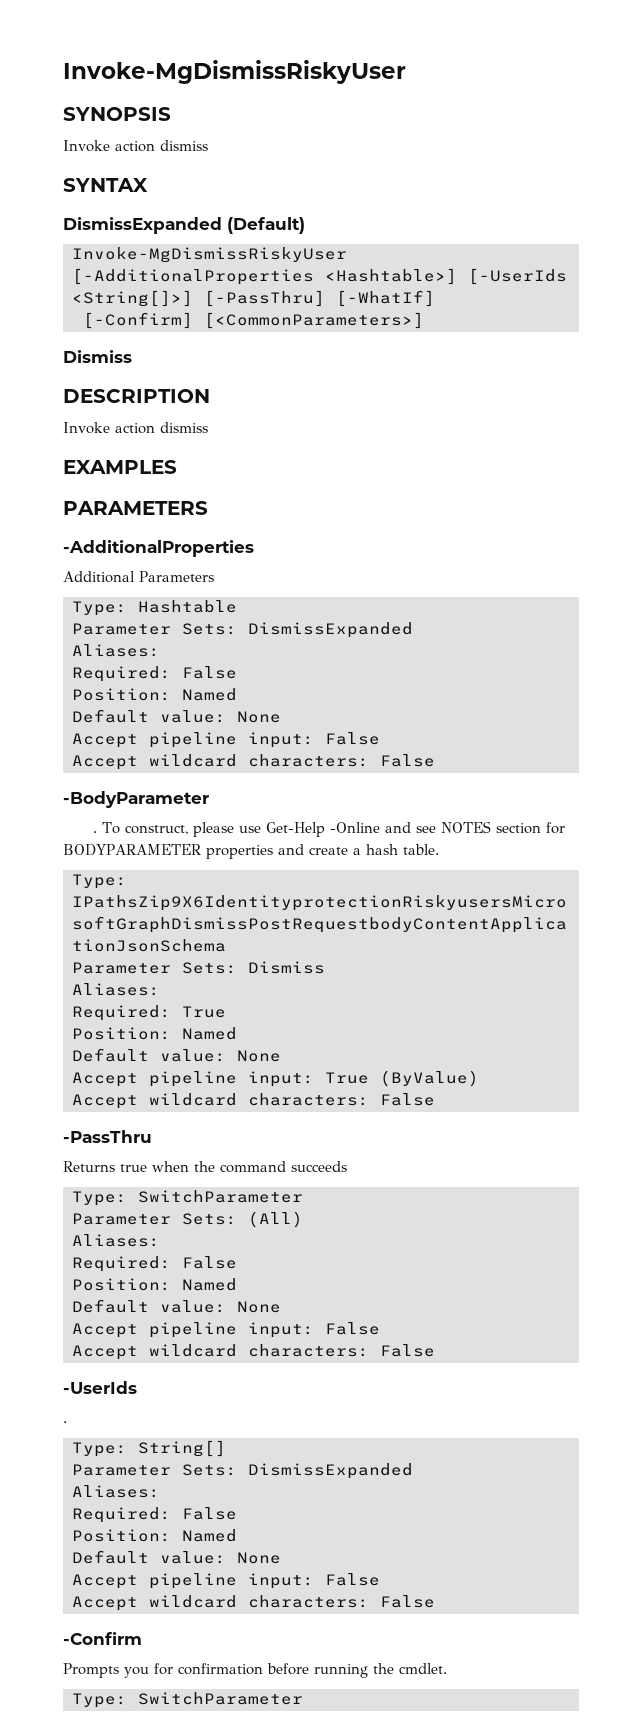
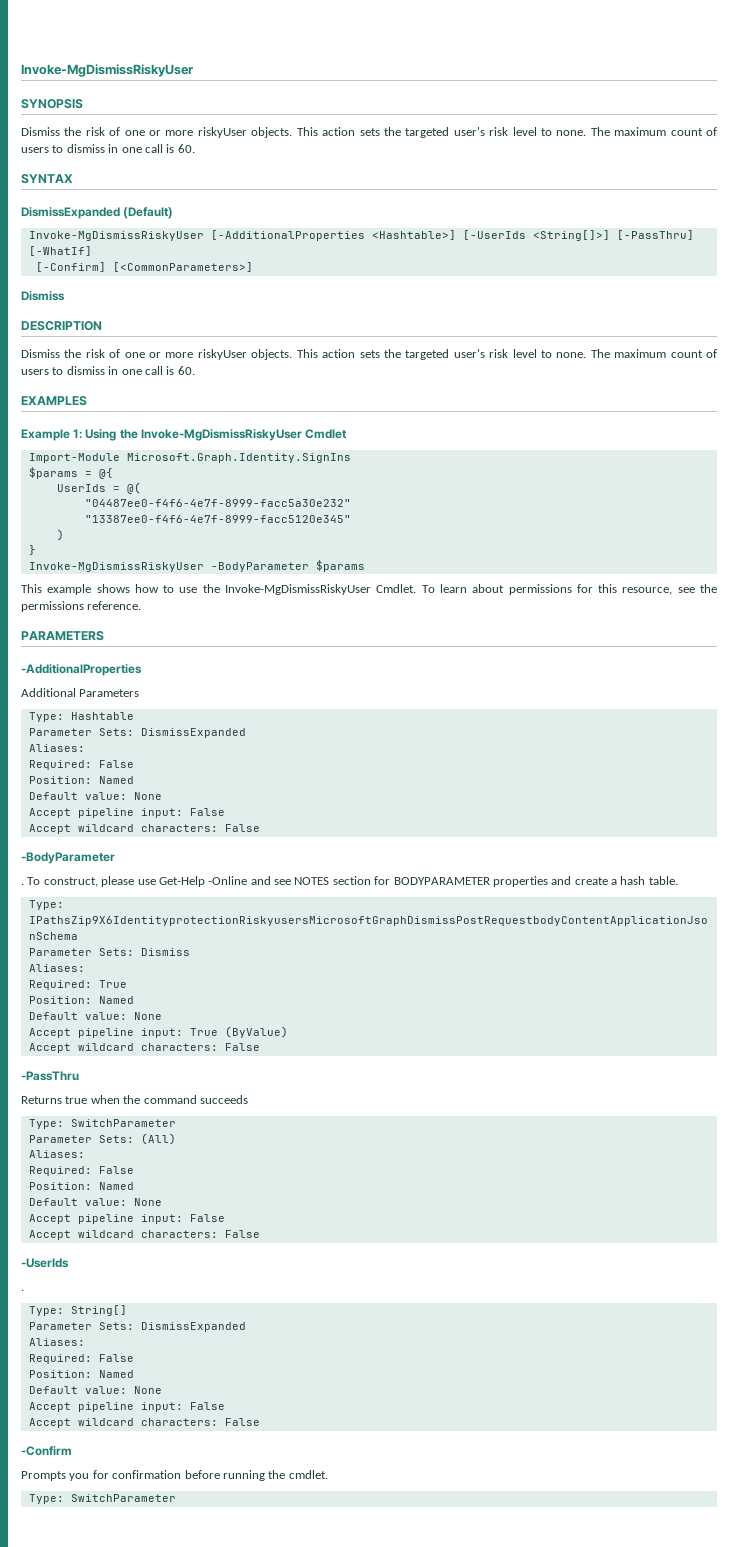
  SYNOPSIS
- Invoke action dismiss
+ Dismiss the risk of one or more riskyUser objects. This action sets the targeted user's risk level to none. The maximum count of users to dismiss in one call is 60.
  DESCRIPTION
- Invoke action dismiss
+ Dismiss the risk of one or more riskyUser objects. This action sets the targeted user's risk level to none. The maximum count of users to dismiss in one call is 60.
  EXAMPLES
+ Example 1: Using the Invoke-MgDismissRiskyUser Cmdlet
+ Import-Module Microsoft.Graph.Identity.SignIns
+ $params = @{
+ UserIds = @(
+ "04487ee0-f4f6-4e7f-8999-facc5a30e232"
+ "13387ee0-f4f6-4e7f-8999-facc5120e345"
+ )
+ }
+ Invoke-MgDismissRiskyUser -BodyParameter $params
+ This example shows how to use the Invoke-MgDismissRiskyUser Cmdlet. To learn about permissions for this resource, see the permissions reference.

